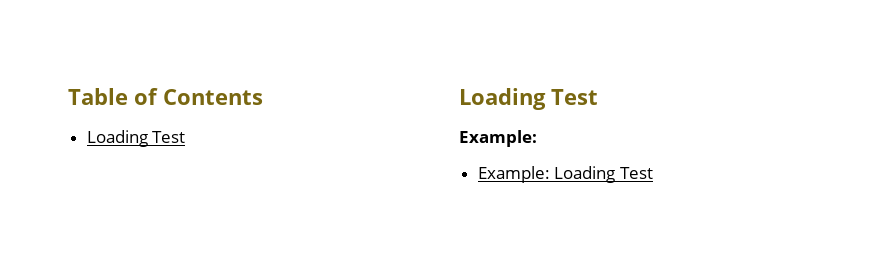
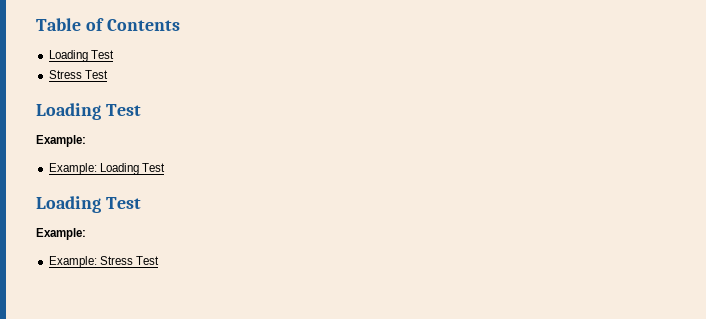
  Table of Contents
  Loading Test
+ Stress Test
  Example: Loading Test
+ Loading Test
+ Example:
+ Example: Stress Test

